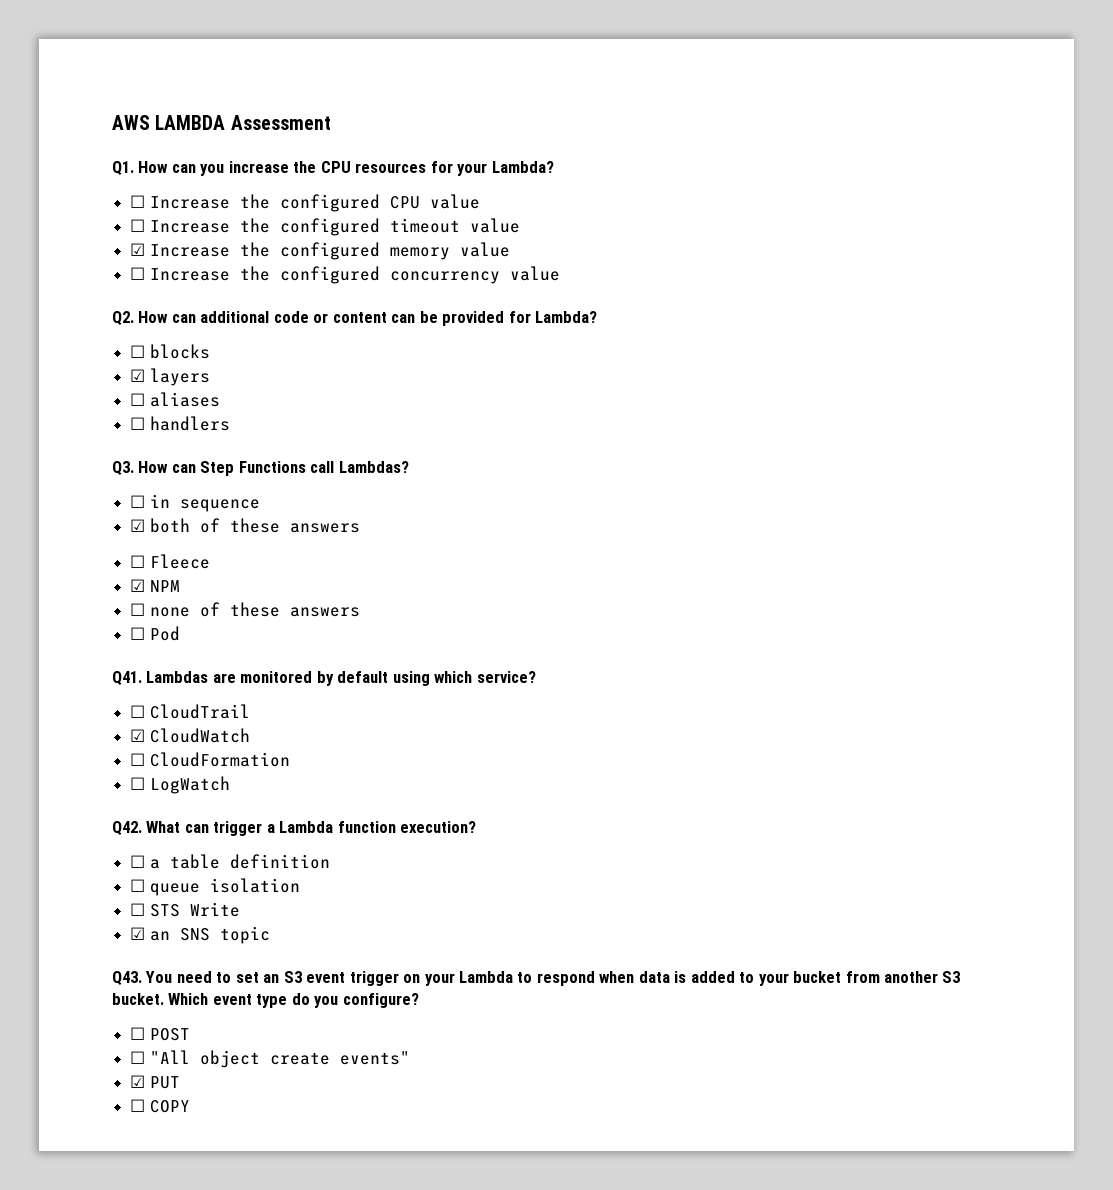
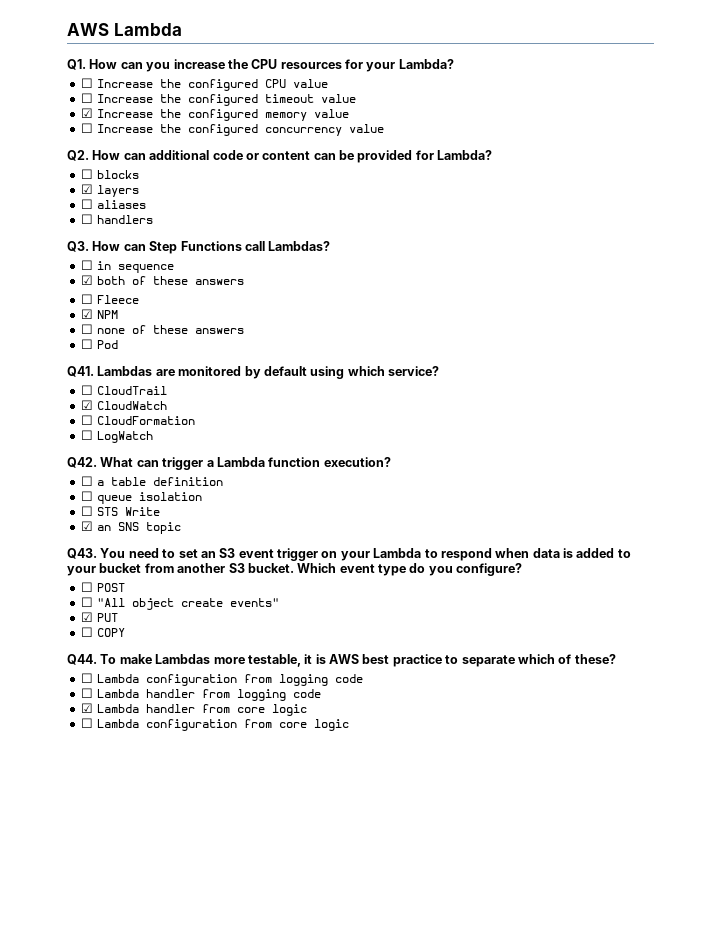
- AWS LAMBDA Assessment
+ AWS Lambda
+ Q44. To make Lambdas more testable, it is AWS best practice to separate which of these?
+ ☐ Lambda configuration from logging code
+ ☐ Lambda handler from logging code
+ ☑ Lambda handler from core logic
+ ☐ Lambda configuration from core logic

